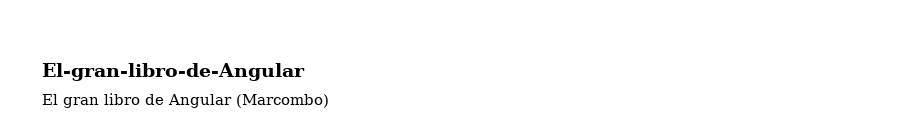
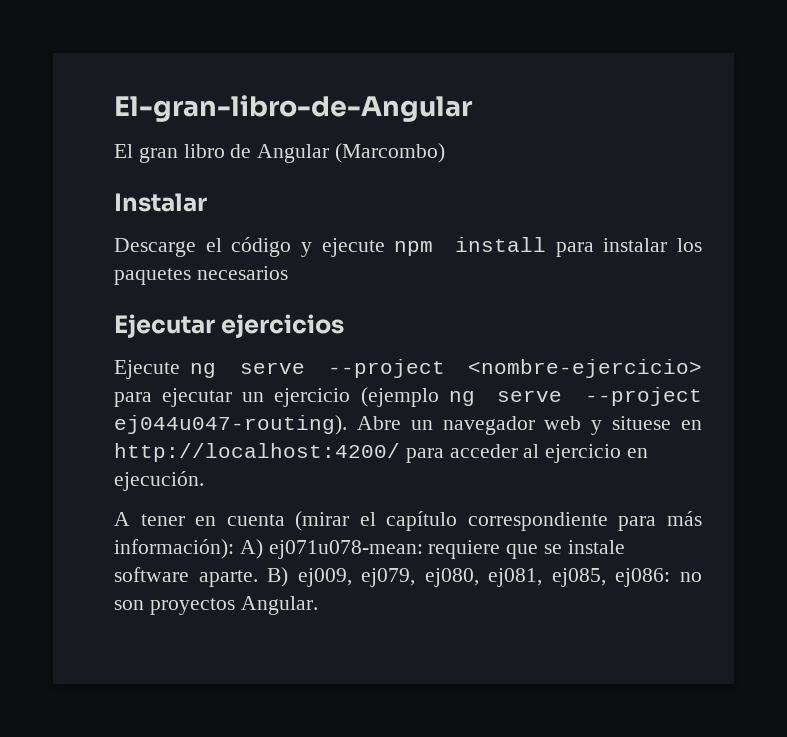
+ Instalar
+ Descarge el código y ejecute npm install para instalar los paquetes necesarios
+ Ejecutar ejercicios
+ Ejecute ng serve --project <nombre-ejercicio> para ejecutar un ejercicio (ejemplo ng serve --project ej044u047-routing). Abre un navegador web y situese en http://localhost:4200/ para acceder al ejercicio en ejecución.
+ A tener en cuenta (mirar el capítulo correspondiente para más información): A) ej071u078-mean: requiere que se instale software aparte. B) ej009, ej079, ej080, ej081, ej085, ej086: no son proyectos Angular.

